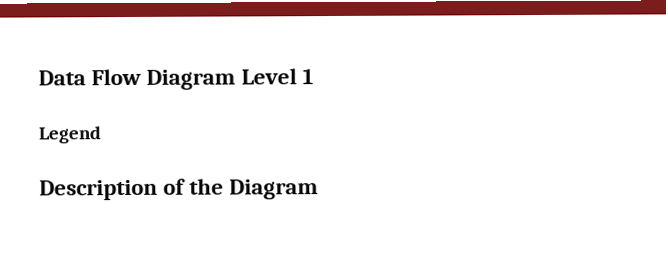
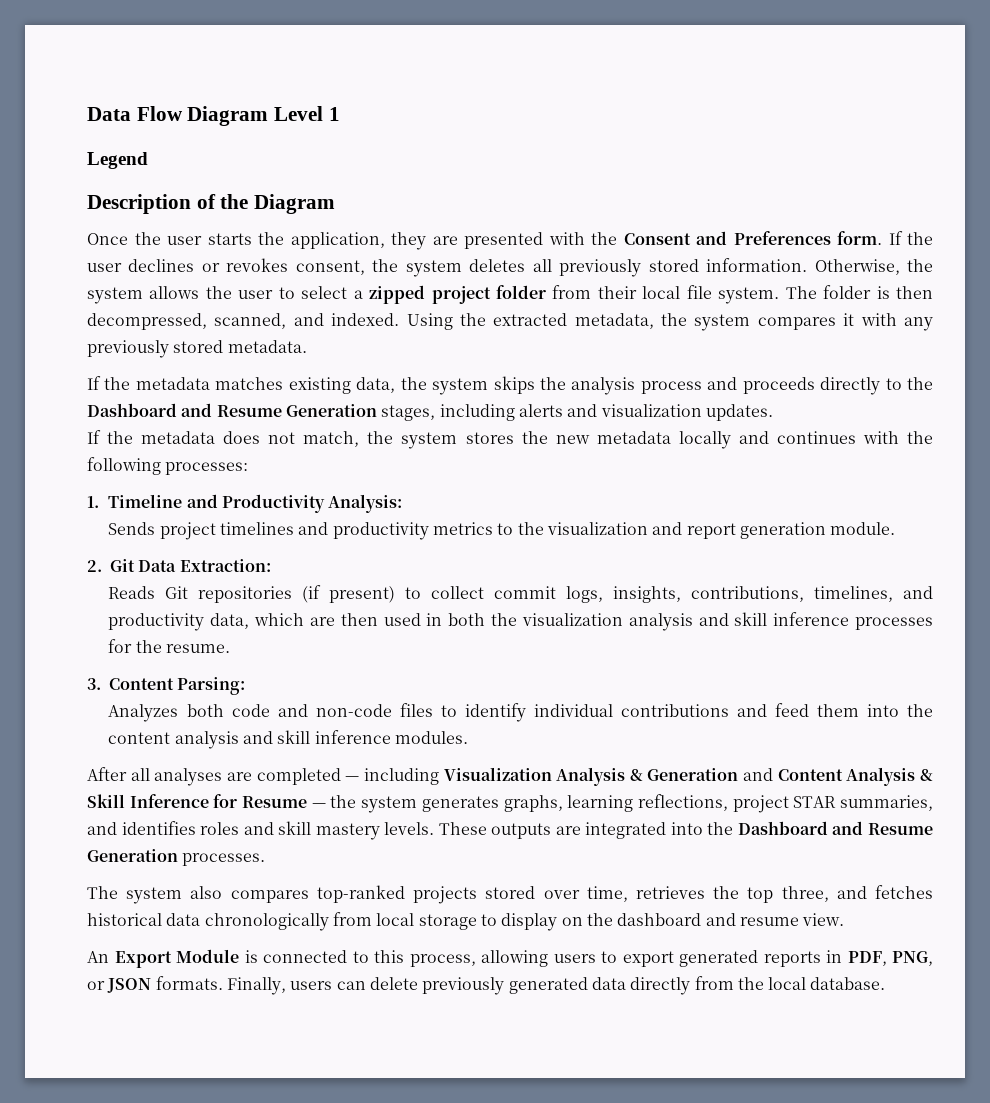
+ Once the user starts the application, they are presented with the Consent and Preferences form. If the user declines or revokes consent, the system deletes all previously stored information. Otherwise, the system allows the user to select a zipped project folder from their local file system. The folder is then decompressed, scanned, and indexed. Using the extracted metadata, the system compares it with any previously stored metadata.
+ If the metadata matches existing data, the system skips the analysis process and proceeds directly to the Dashboard and Resume Generation stages, including alerts and visualization updates.
+ If the metadata does not match, the system stores the new metadata locally and continues with the following processes:
+ 1. Timeline and Productivity Analysis:
+ Sends project timelines and productivity metrics to the visualization and report generation module.
+ 2. Git Data Extraction:
+ Reads Git repositories (if present) to collect commit logs, insights, contributions, timelines, and productivity data, which are then used in both the visualization analysis and skill inference processes for the resume.
+ 3. Content Parsing:
+ Analyzes both code and non-code files to identify individual contributions and feed them into the content analysis and skill inference modules.
+ After all analyses are completed — including Visualization Analysis & Generation and Content Analysis & Skill Inference for Resume — the system generates graphs, learning reflections, project STAR summaries, and identifies roles and skill mastery levels. These outputs are integrated into the Dashboard and Resume Generation processes.
+ The system also compares top-ranked projects stored over time, retrieves the top three, and fetches historical data chronologically from local storage to display on the dashboard and resume view.
+ An Export Module is connected to this process, allowing users to export generated reports in PDF, PNG, or JSON formats. Finally, users can delete previously generated data directly from the local database.

